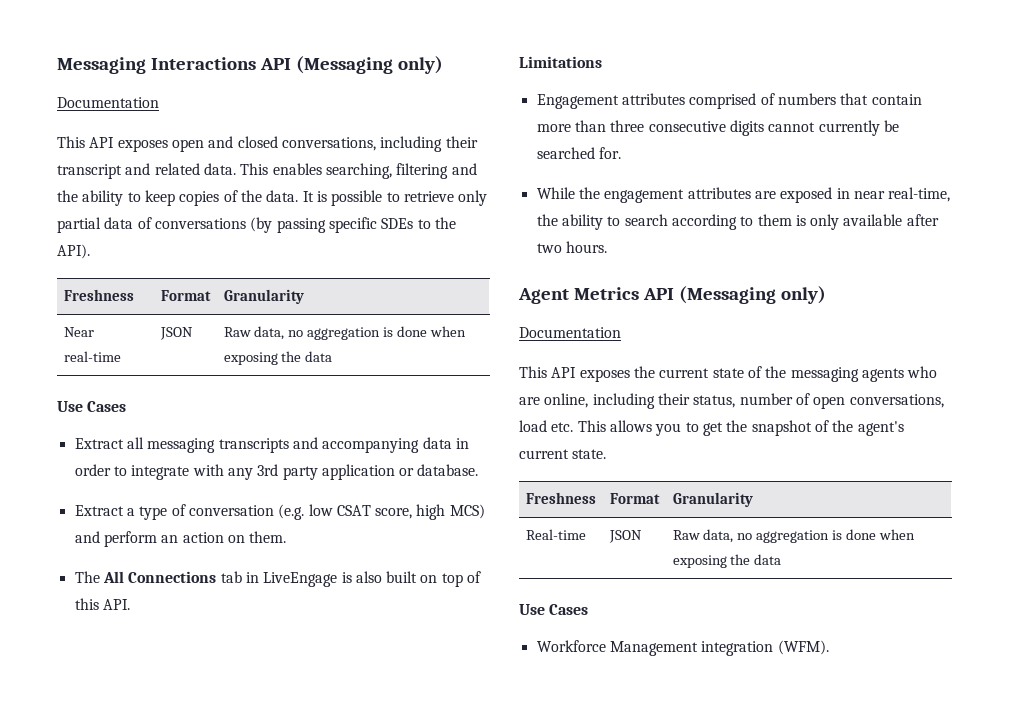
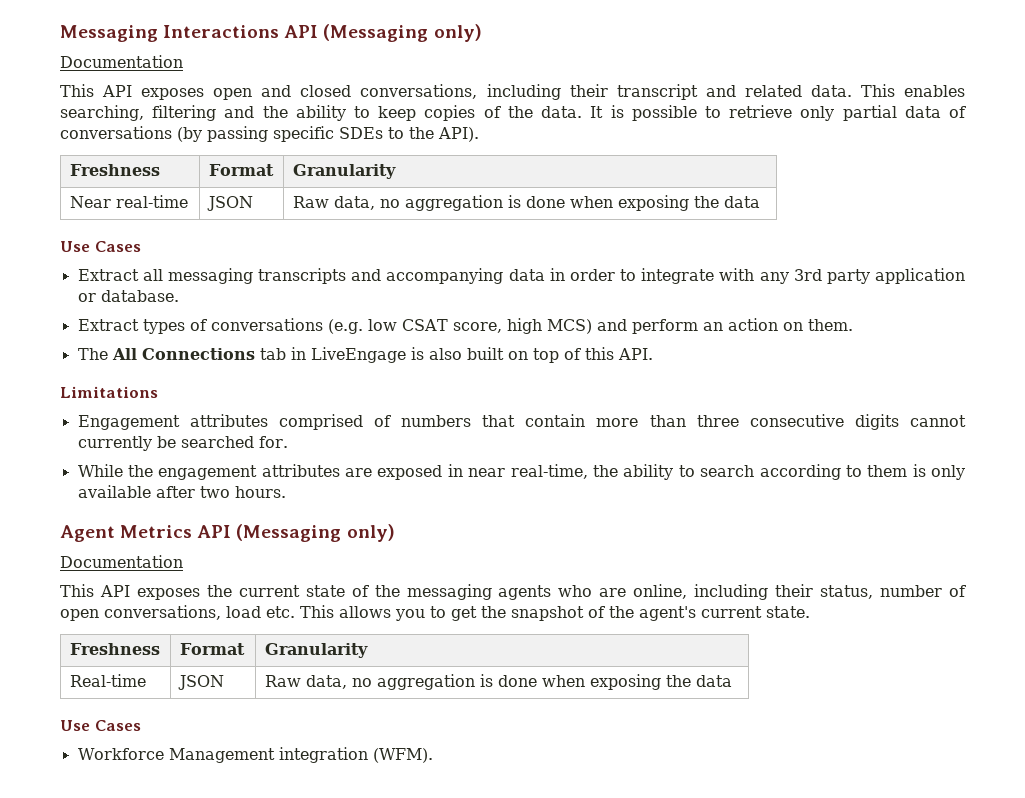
- Extract a type of conversation (e.g. low CSAT score, high MCS) and perform an action on them.
+ Extract types of conversations (e.g. low CSAT score, high MCS) and perform an action on them.

